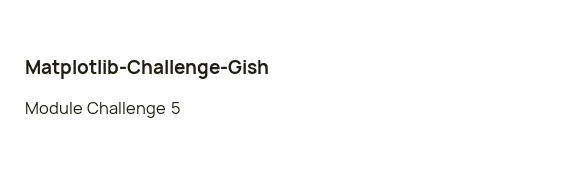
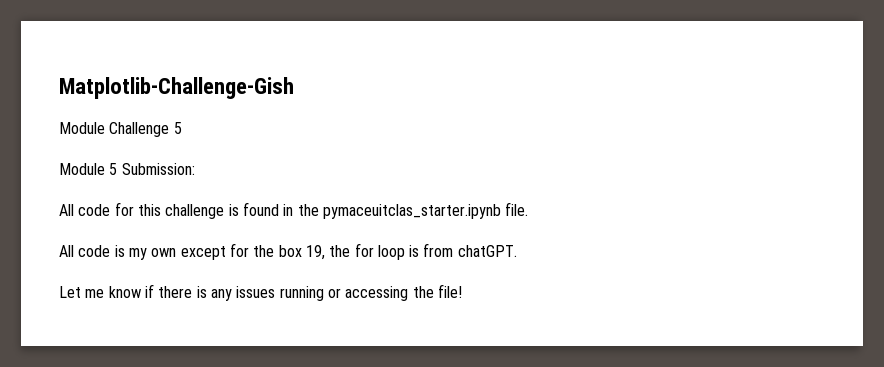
+ Module 5 Submission:
+ All code for this challenge is found in the pymaceuitclas_starter.ipynb file.
+ All code is my own except for the box 19, the for loop is from chatGPT.
+ Let me know if there is any issues running or accessing the file!

